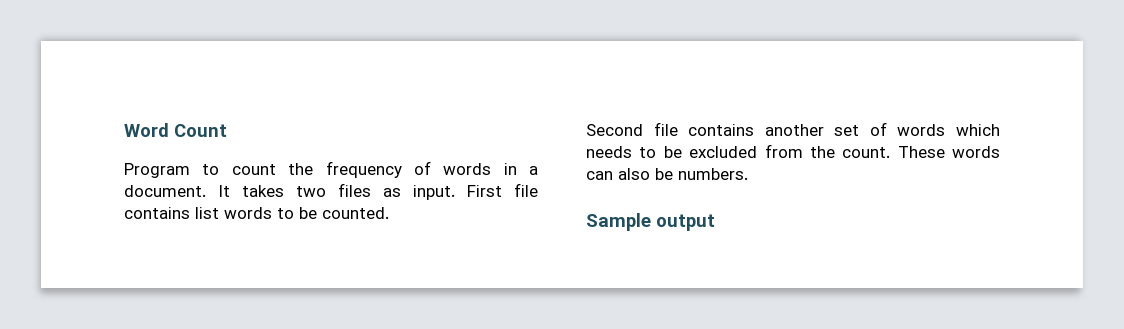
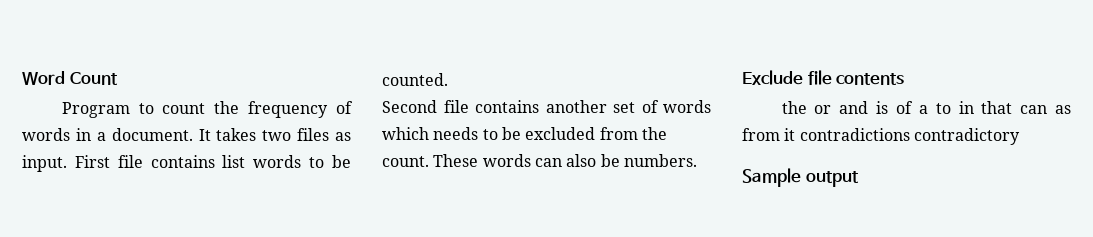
+ Exclude file contents
+ the or and is of a to in that can as from it contradictions contradictory

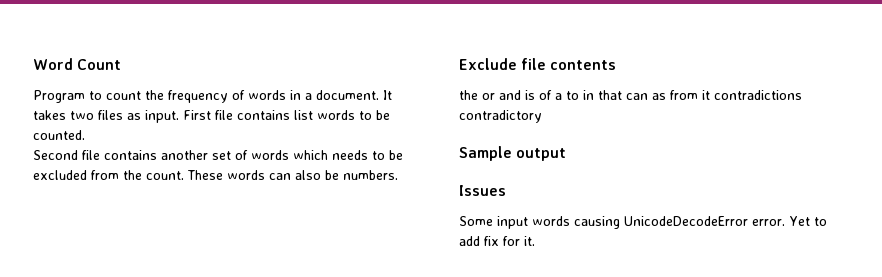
+ Issues
+ Some input words causing UnicodeDecodeError error. Yet to add fix for it.

